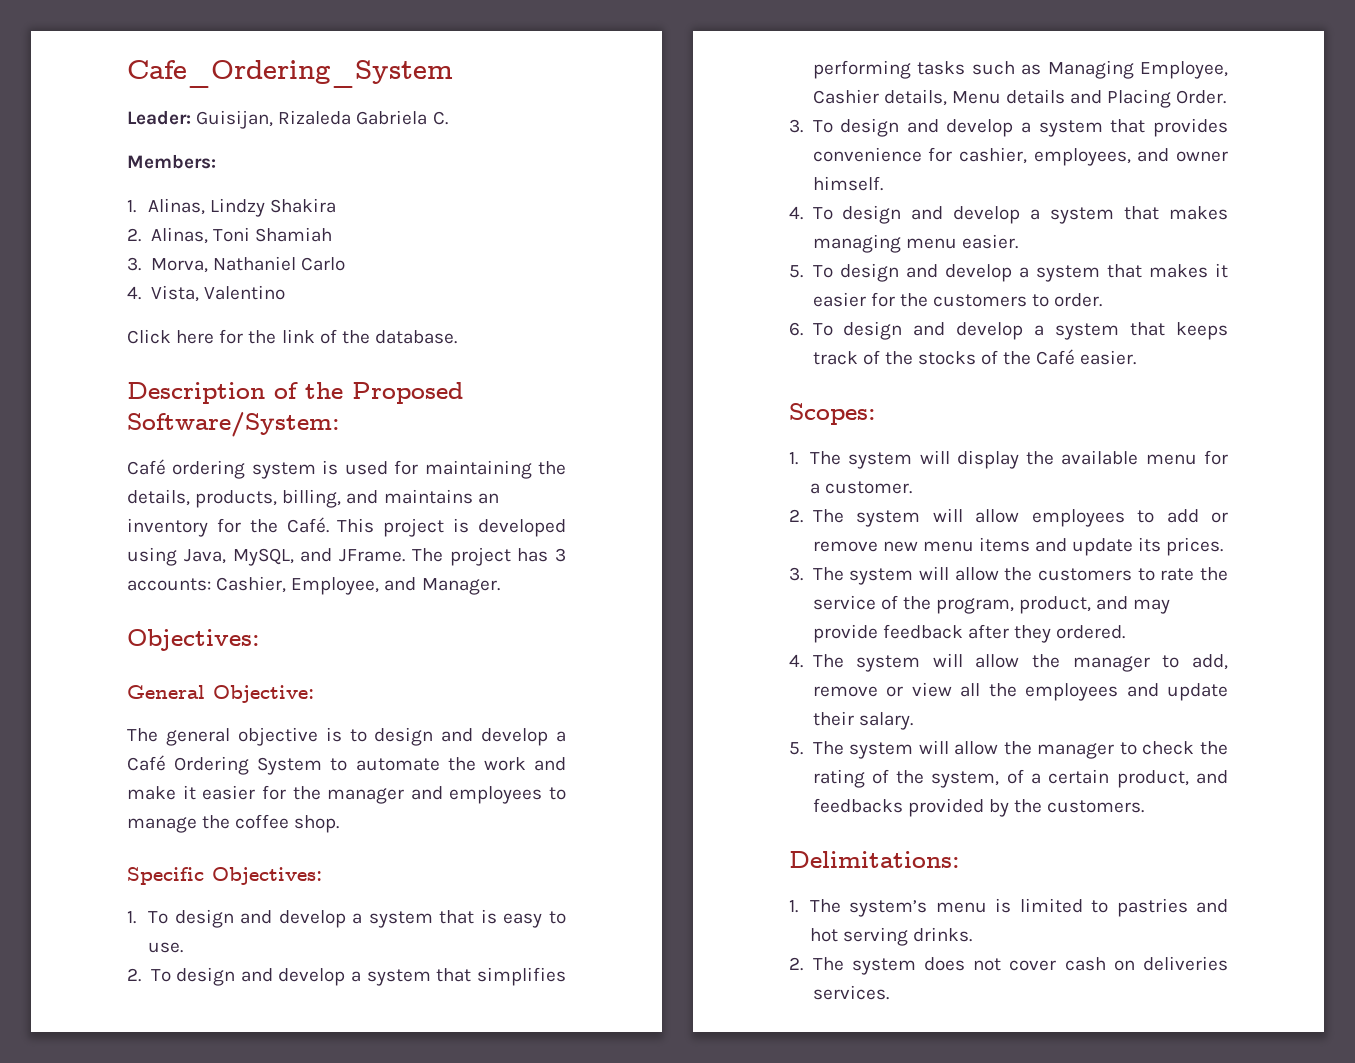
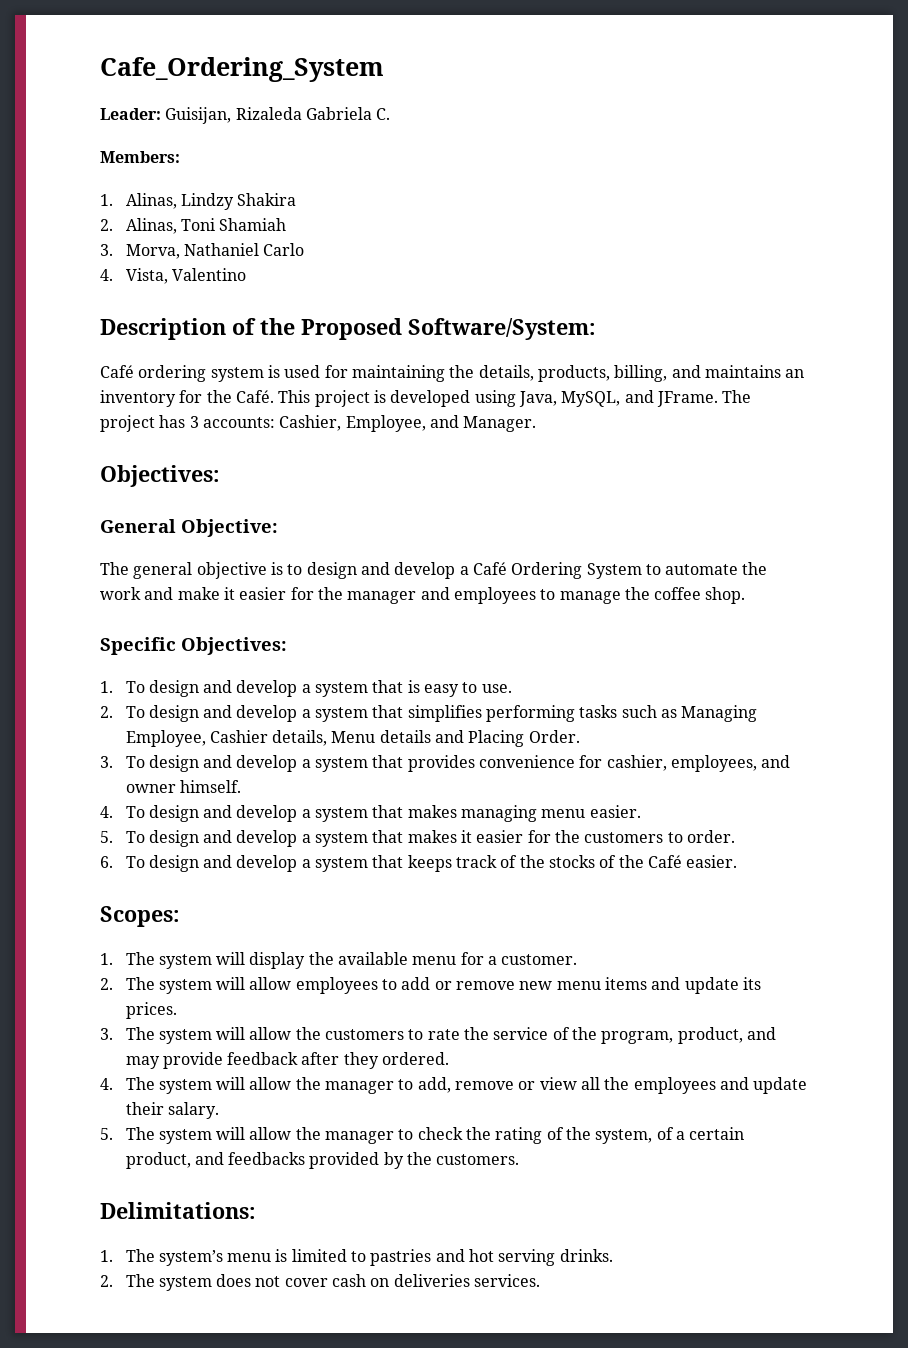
- Click here for the link of the database.

